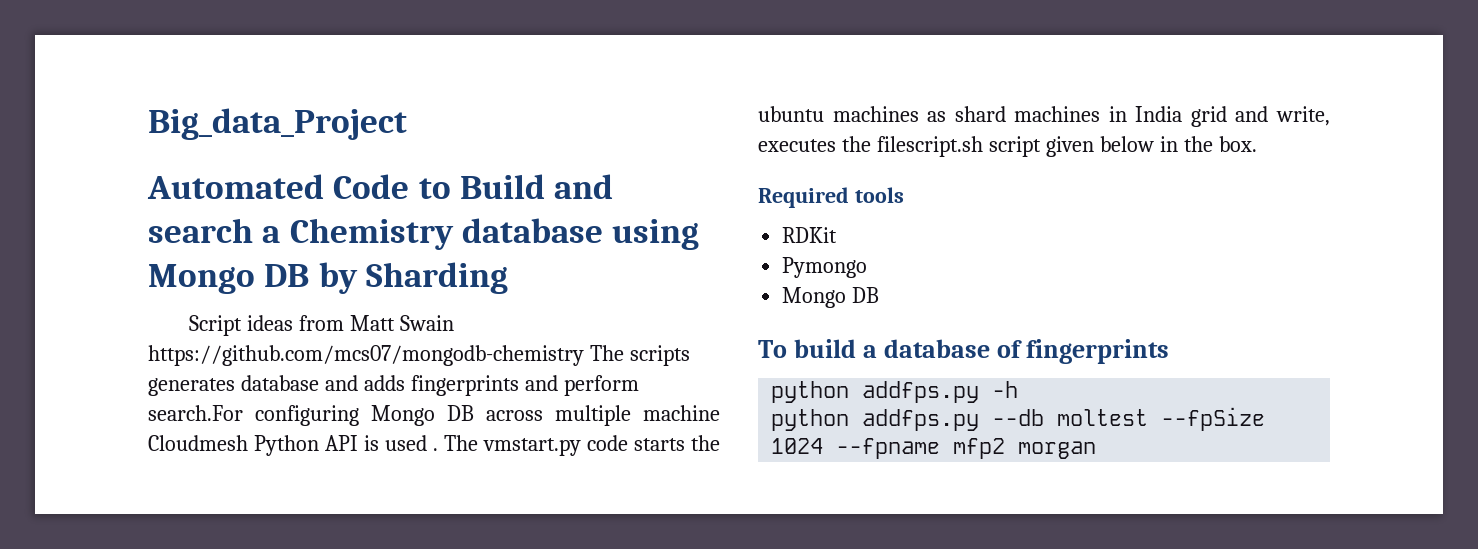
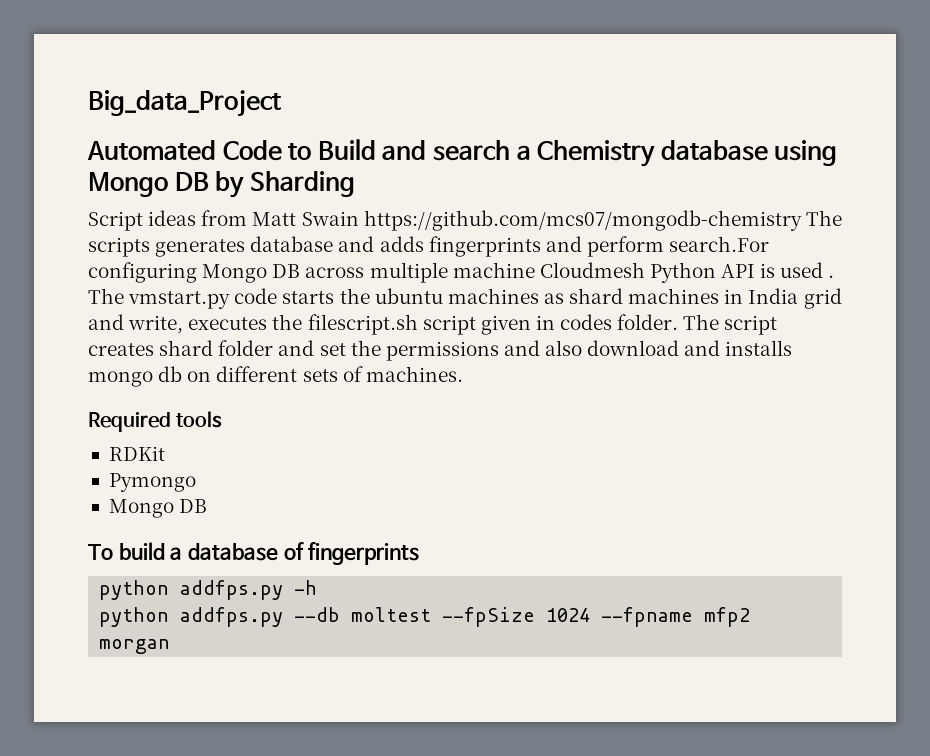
- The vmstart.py code starts the ubuntu machines as shard machines in India grid and write, executes the filescript.sh script given below in the box.
+ The vmstart.py code starts the ubuntu machines as shard machines in India grid and write, executes the filescript.sh script given in codes folder. The script creates shard folder and set the permissions and also download and installs mongo db on different sets of machines.

